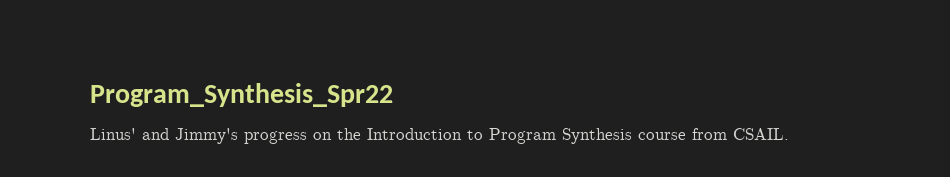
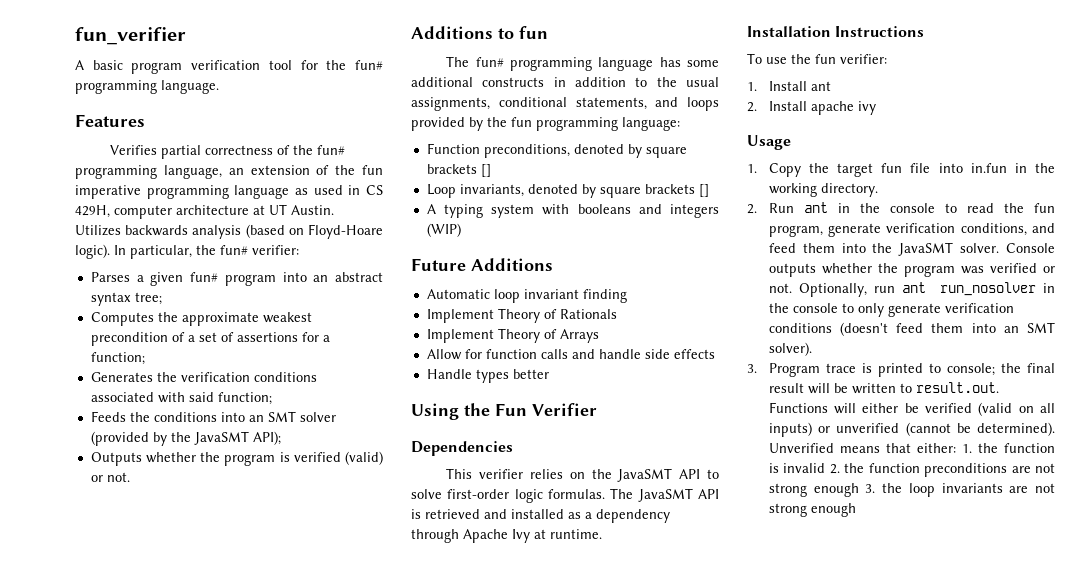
- Program_Synthesis_Spr22
- Linus' and Jimmy's progress on the Introduction to Program Synthesis course from CSAIL.
+ fun_verifier
+ A basic program verification tool for the fun# programming language.
+ Features
+ Verifies partial correctness of the fun# programming language, an extension of the fun imperative programming language as used in CS 429H, computer architecture at UT Austin. Utilizes backwards analysis (based on Floyd-Hoare logic). In particular, the fun# verifier:
+ Parses a given fun# program into an abstract syntax tree;
+ Computes the approximate weakest precondition of a set of assertions for a function;
+ Generates the verification conditions associated with said function;
+ Feeds the conditions into an SMT solver (provided by the JavaSMT API);
+ Outputs whether the program is verified (valid) or not.
+ Additions to fun
+ The fun# programming language has some additional constructs in addition to the usual assignments, conditional statements, and loops provided by the fun programming language:
+ Function preconditions, denoted by square brackets []
+ Loop invariants, denoted by square brackets []
+ A typing system with booleans and integers (WIP)
+ Future Additions
+ Automatic loop invariant finding
+ Implement Theory of Rationals
+ Implement Theory of Arrays
+ Allow for function calls and handle side effects
+ Handle types better
+ Using the Fun Verifier
+ Dependencies
+ This verifier relies on the JavaSMT API to solve first-order logic formulas. The JavaSMT API is retrieved and installed as a dependency through Apache Ivy at runtime.
+ Installation Instructions
+ To use the fun verifier:
+ 1. Install ant
+ 2. Install apache ivy
+ Usage
+ 1. Copy the target fun file into in.fun in the working directory.
+ 2. Run ant in the console to read the fun program, generate verification conditions, and feed them into the JavaSMT solver. Console outputs whether the program was verified or not. Optionally, run ant run_nosolver in the console to only generate verification conditions (doesn't feed them into an SMT solver).
+ 3. Program trace is printed to console; the final result will be written to result.out. Functions will either be verified (valid on all inputs) or unverified (cannot be determined). Unverified means that either: 1. the function is invalid 2. the function preconditions are not strong enough 3. the loop invariants are not strong enough

